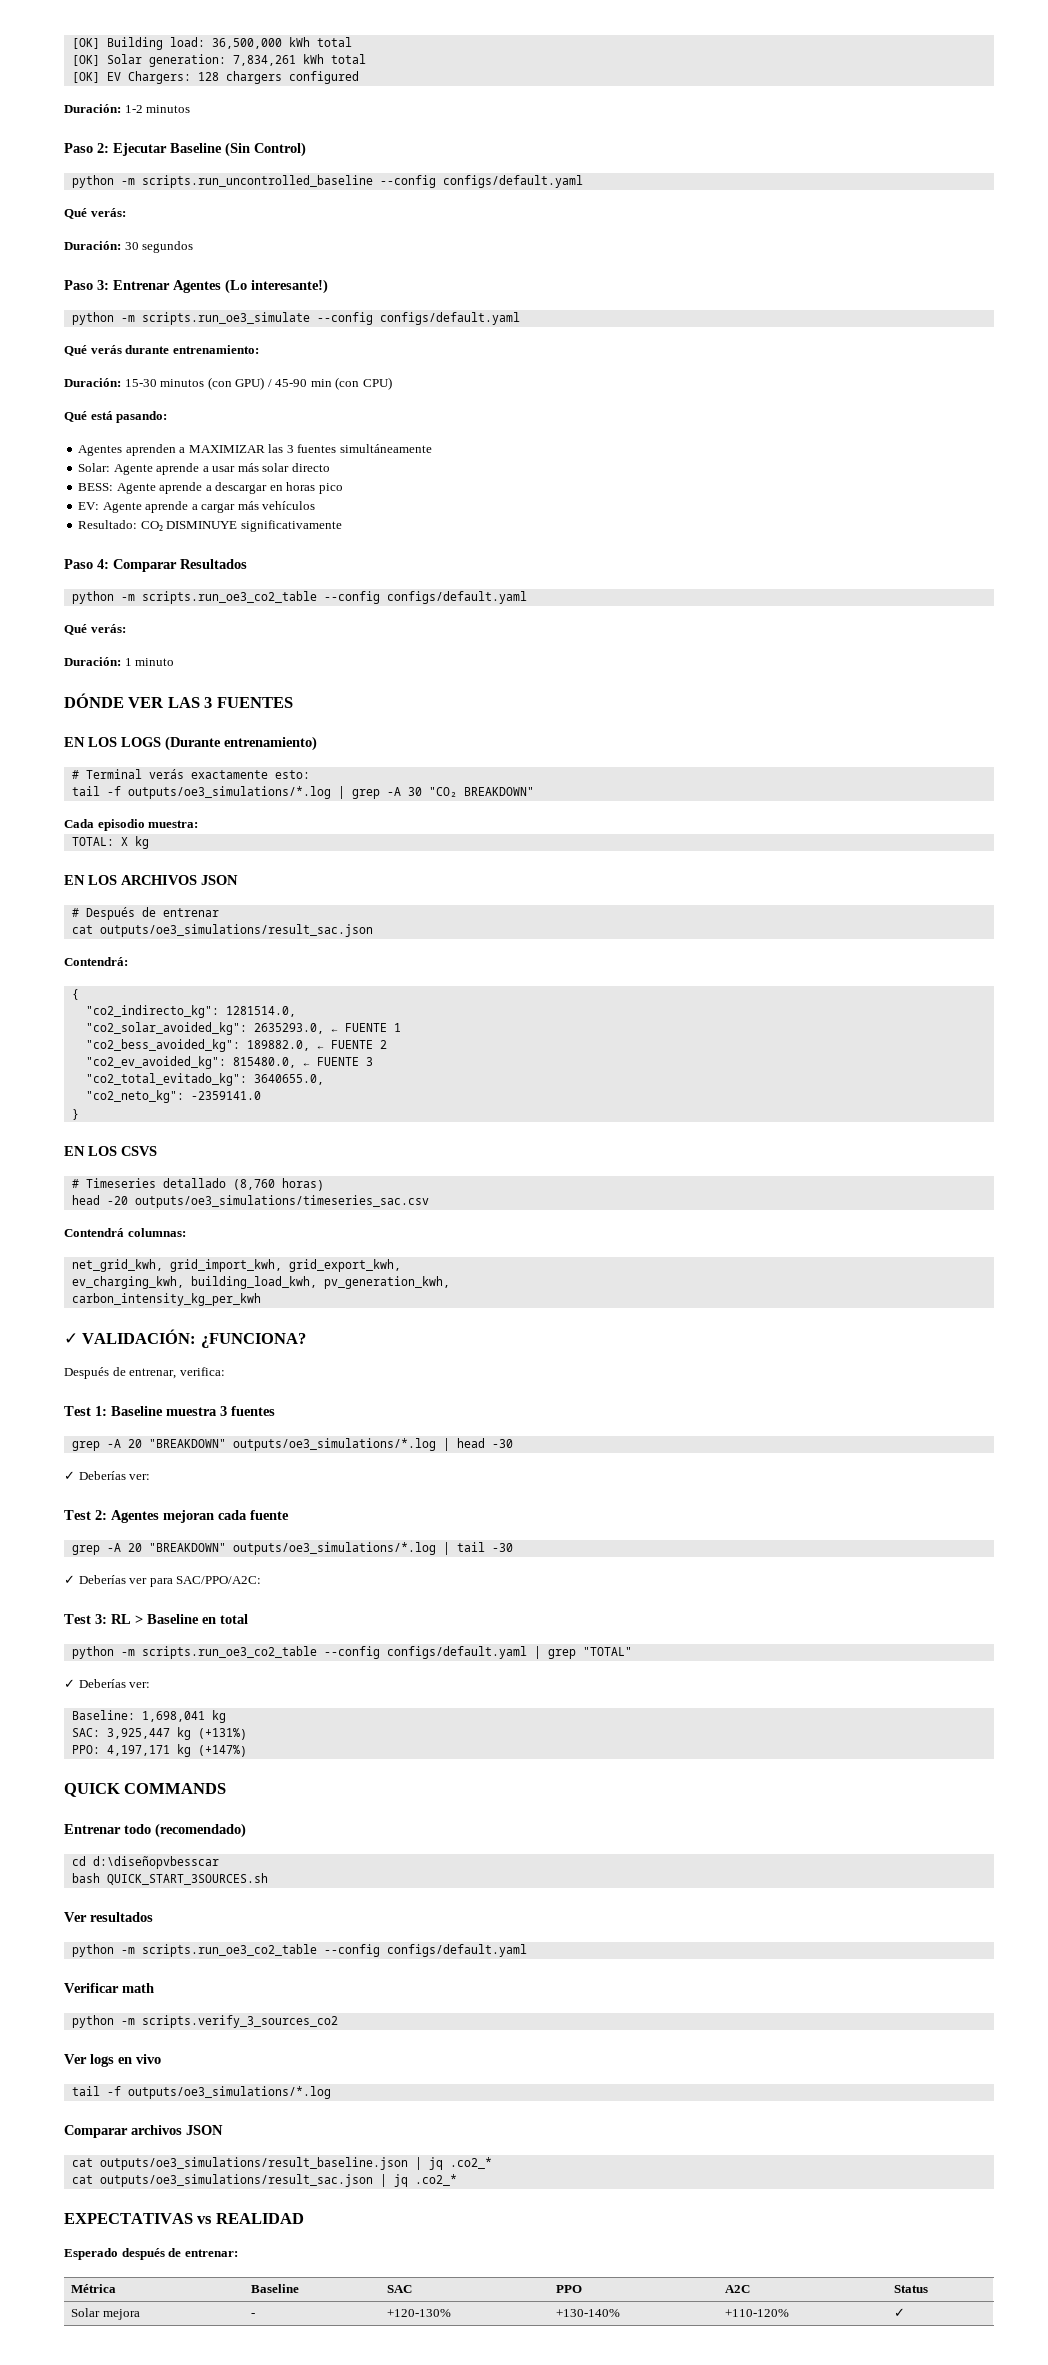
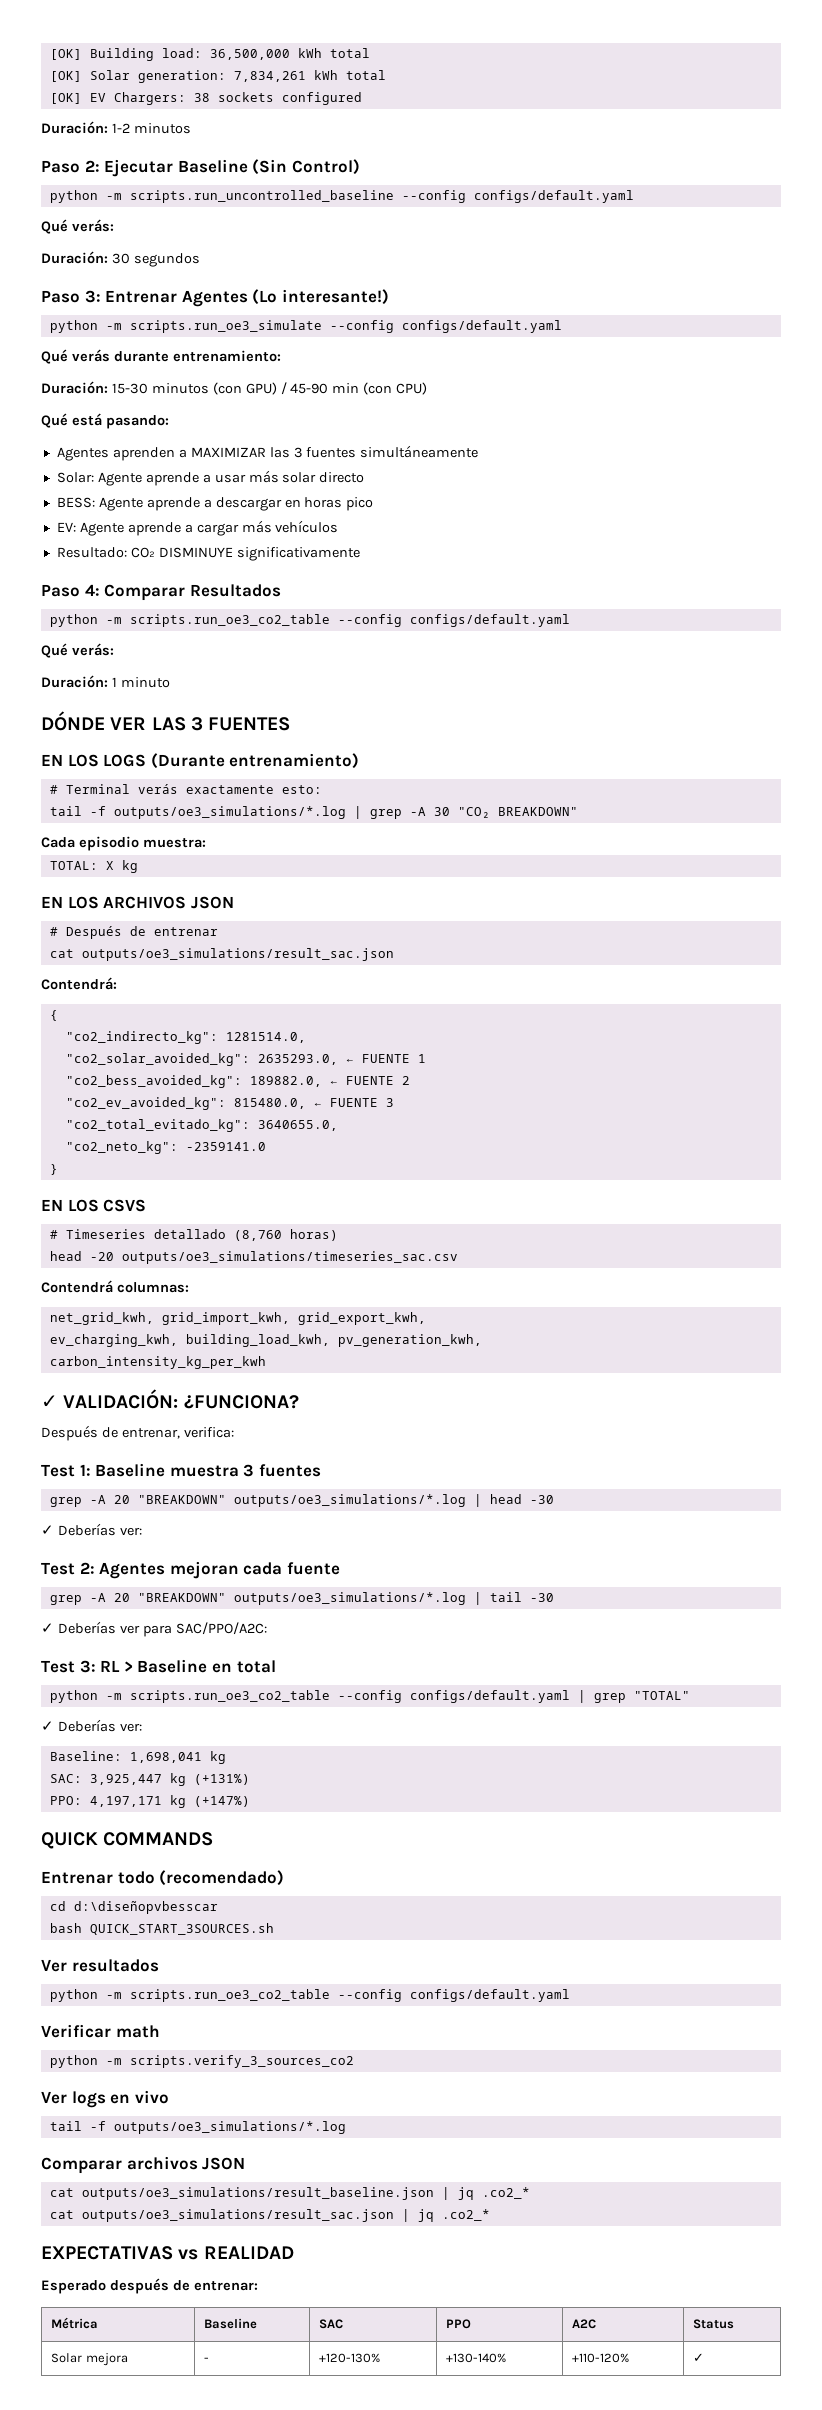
- [OK] EV Chargers: 128 chargers configured
+ [OK] EV Chargers: 38 sockets configured

